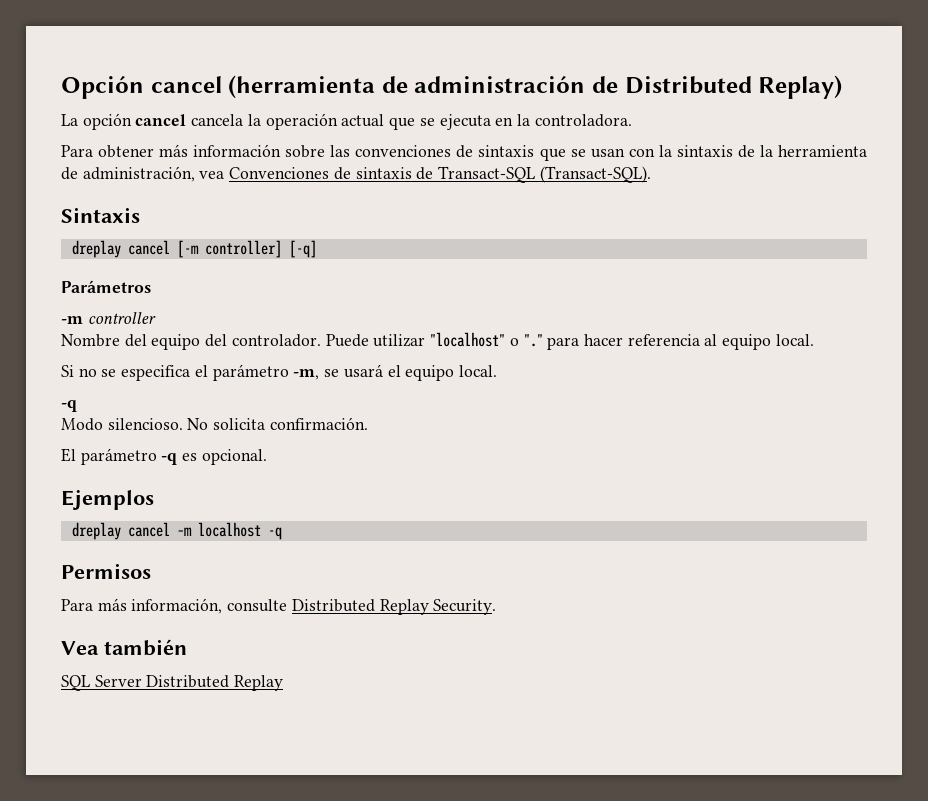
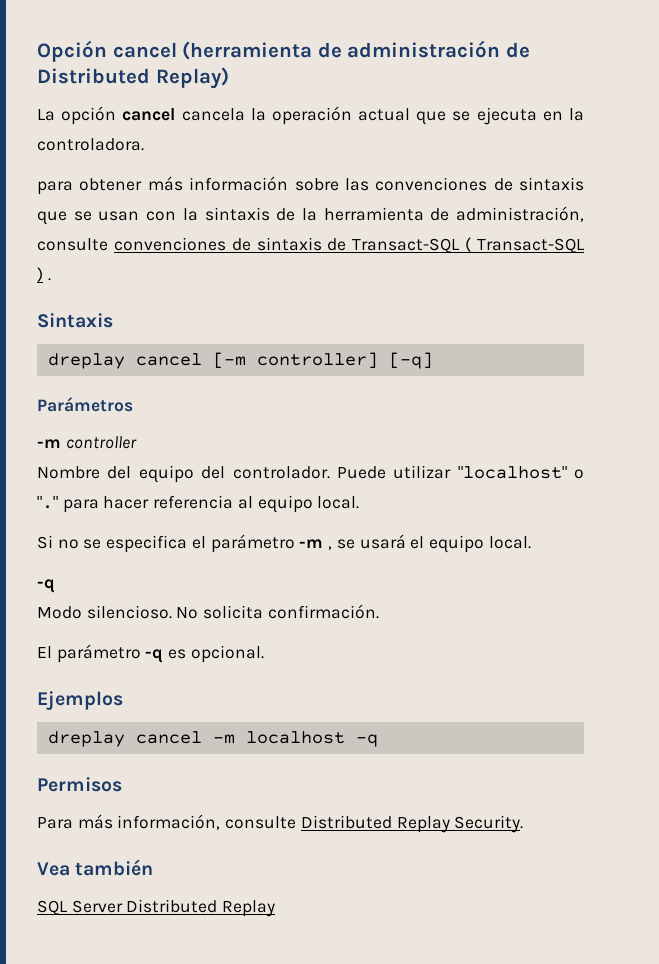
- Para obtener más información sobre las convenciones de sintaxis que se usan con la sintaxis de la herramienta de administración, vea Convenciones de sintaxis de Transact-SQL (Transact-SQL).
+ para obtener más información sobre las convenciones de sintaxis que se usan con la sintaxis de la herramienta de administración, consulte convenciones de sintaxis de Transact-SQL ( Transact-SQL ) .
- Si no se especifica el parámetro -m, se usará el equipo local.
+ Si no se especifica el parámetro -m , se usará el equipo local.

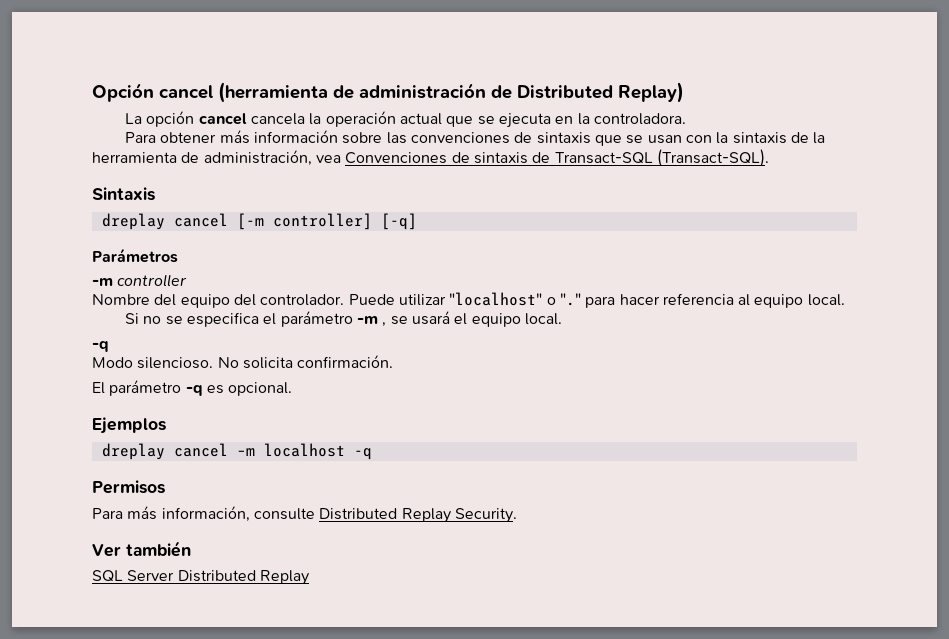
- para obtener más información sobre las convenciones de sintaxis que se usan con la sintaxis de la herramienta de administración, consulte convenciones de sintaxis de Transact-SQL ( Transact-SQL ) .
+ Para obtener más información sobre las convenciones de sintaxis que se usan con la sintaxis de la herramienta de administración, vea Convenciones de sintaxis de Transact-SQL (Transact-SQL).
- Vea también
+ Ver también

